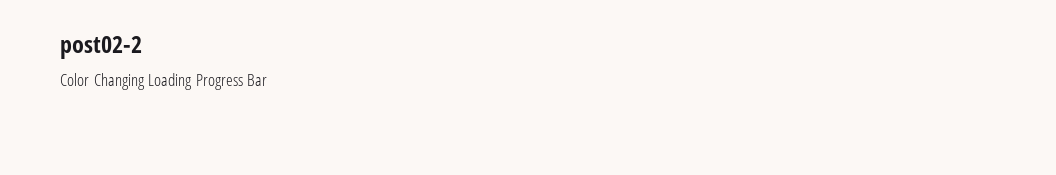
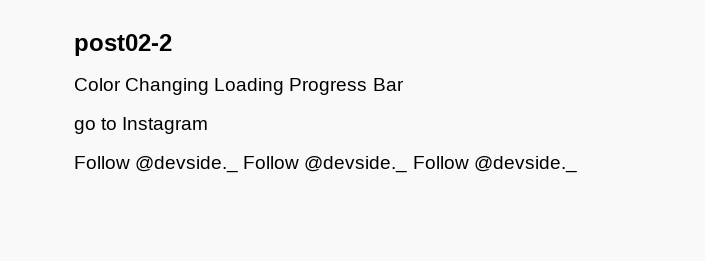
+ go to Instagram
+ Follow @devside._ Follow @devside._ Follow @devside._

